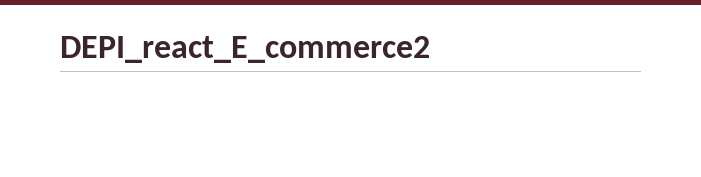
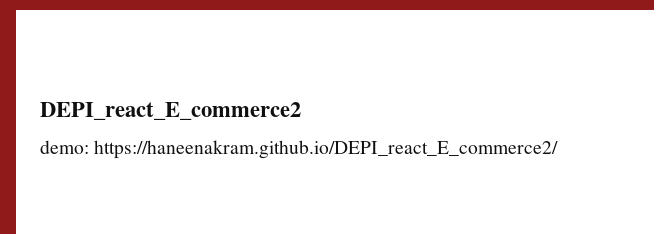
+ demo: https://haneenakram.github.io/DEPI_react_E_commerce2/

